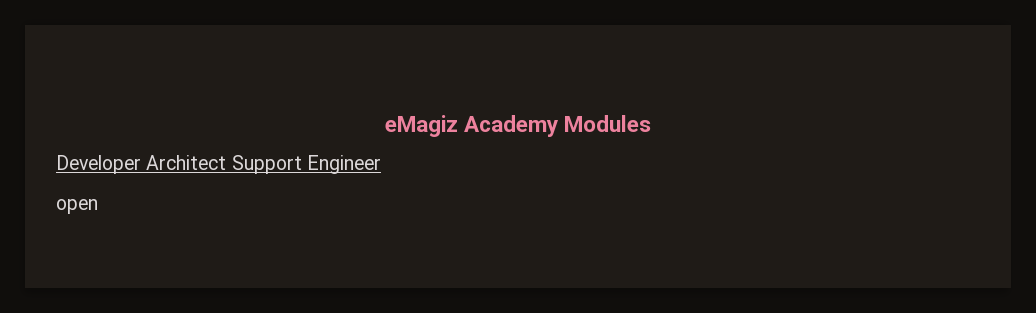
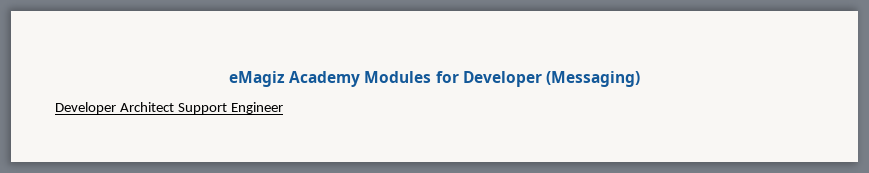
- eMagiz Academy Modules
+ eMagiz Academy Modules for Developer (Messaging)
- open

